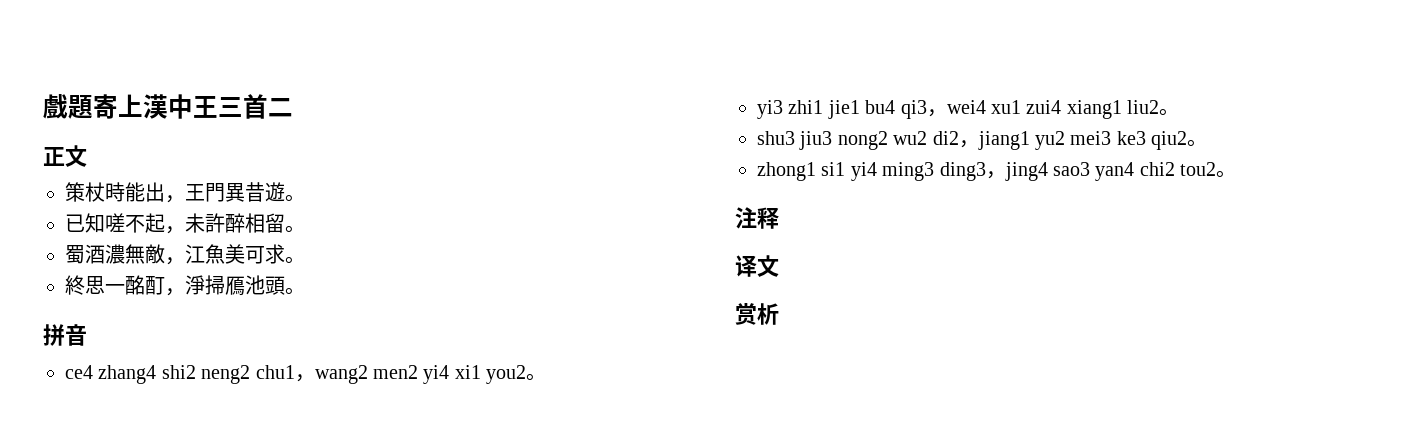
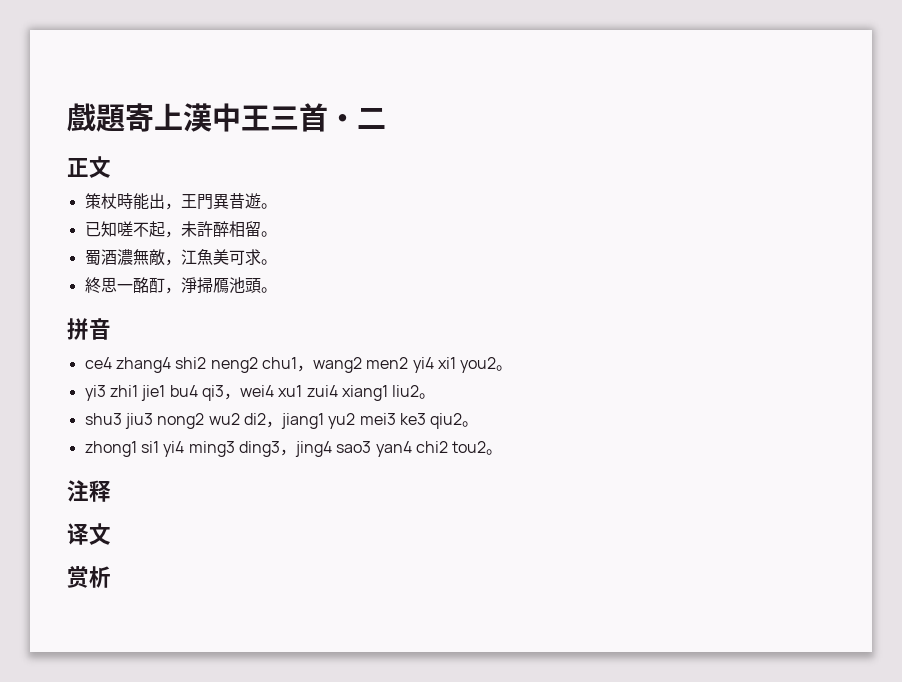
- 戲題寄上漢中王三首二
+ 戲題寄上漢中王三首・二

